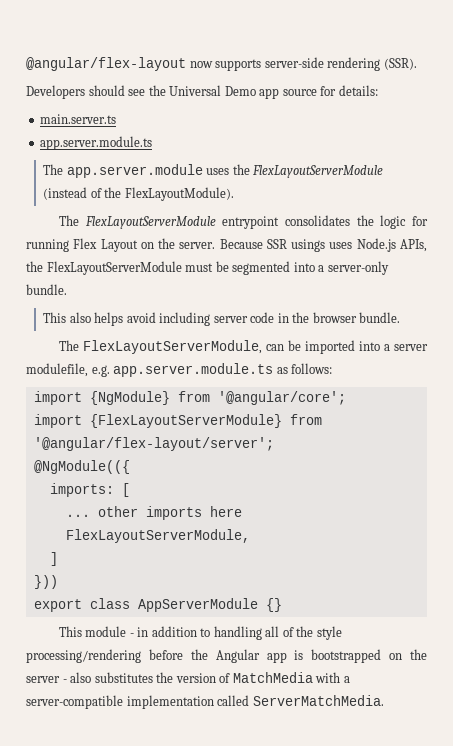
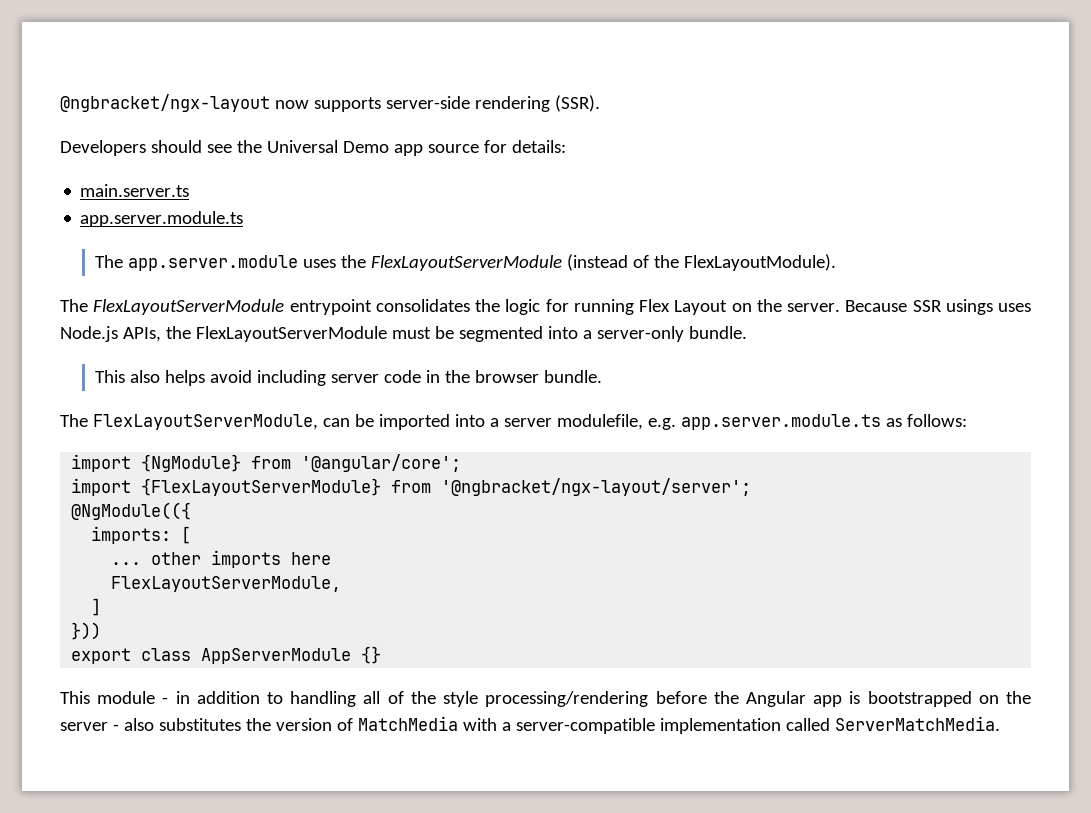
- @angular/flex-layout now supports server-side rendering (SSR).
+ @ngbracket/ngx-layout now supports server-side rendering (SSR).
- import {FlexLayoutServerModule} from '@angular/flex-layout/server';
+ import {FlexLayoutServerModule} from '@ngbracket/ngx-layout/server';

